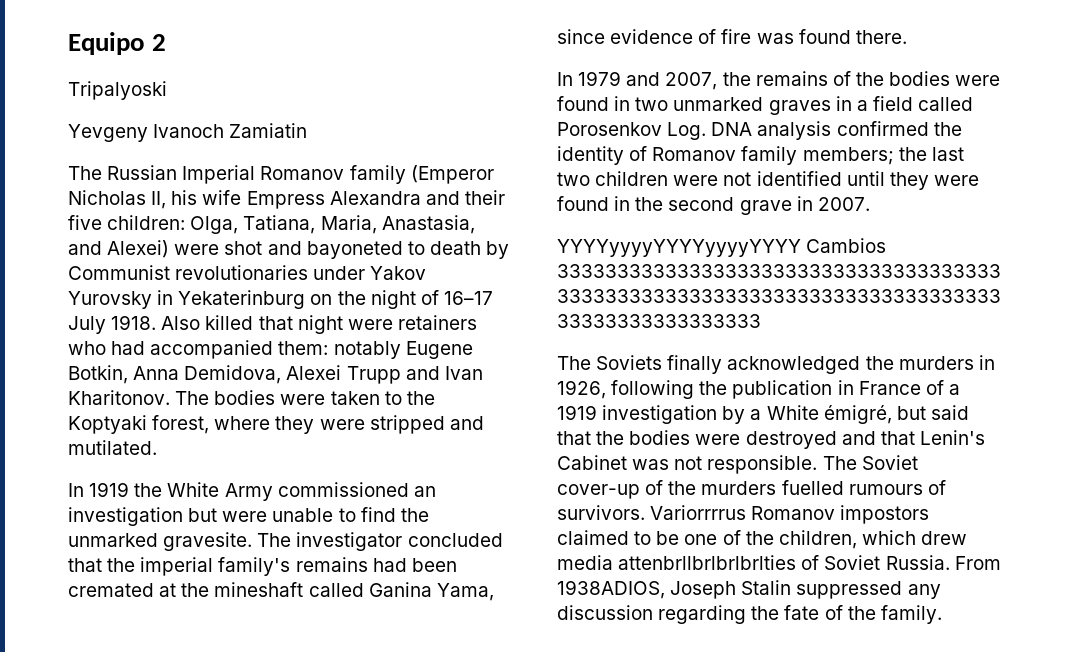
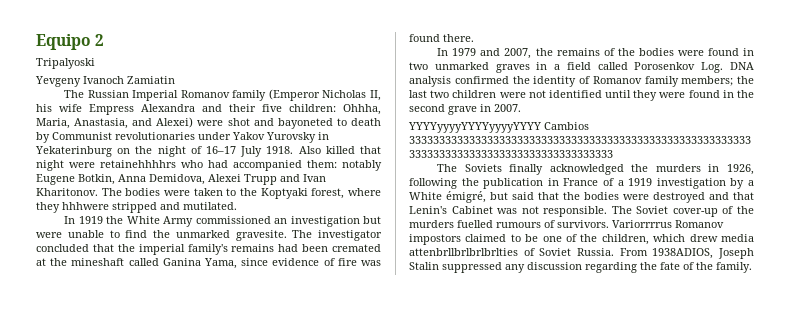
- The Russian Imperial Romanov family (Emperor Nicholas II, his wife Empress Alexandra and their five children: Olga, Tatiana, Maria, Anastasia, and Alexei) were shot and bayoneted to death by Communist revolutionaries under Yakov Yurovsky in Yekaterinburg on the night of 16–17 July 1918.
+ The Russian Imperial Romanov family (Emperor Nicholas II, his wife Empress Alexandra and their five children: Ohhha, Maria, Anastasia, and Alexei) were shot and bayoneted to death by Communist revolutionaries under Yakov Yurovsky in Yekaterinburg on the night of 16–17 July 1918.
- Also killed that night were retainers who had accompanied them: notably Eugene Botkin, Anna Demidova, Alexei Trupp and Ivan Kharitonov.
+ Also killed that night were retainehhhhrs who had accompanied them: notably Eugene Botkin, Anna Demidova, Alexei Trupp and Ivan Kharitonov.
- The bodies were taken to the Koptyaki forest, where they were stripped and mutilated.
+ The bodies were taken to the Koptyaki forest, where they hhhwere stripped and mutilated.

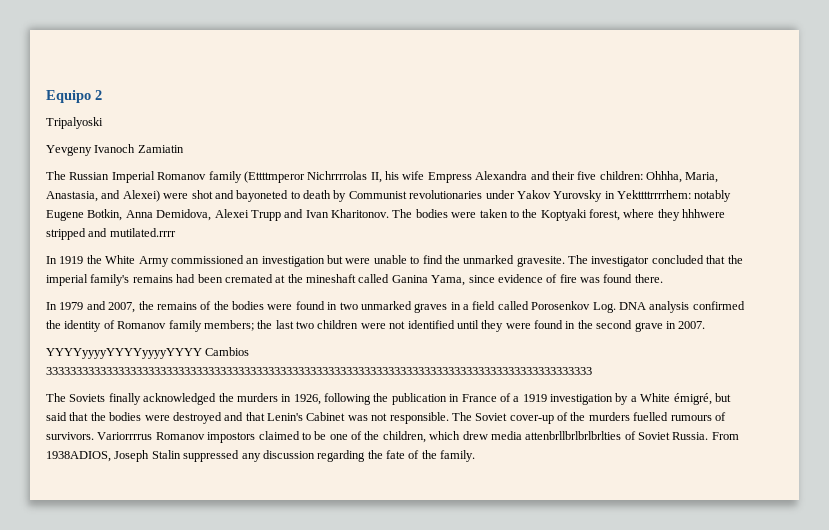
- The Russian Imperial Romanov family (Emperor Nicholas II, his wife Empress Alexandra and their five children: Ohhha, Maria, Anastasia, and Alexei) were shot and bayoneted to death by Communist revolutionaries under Yakov Yurovsky in Yekaterinburg on the night of 16–17 July 1918. Also killed that night were retainehhhhrs who had accompanied them: notably Eugene Botkin, Anna Demidova, Alexei Trupp and Ivan Kharitonov.
+ The Russian Imperial Romanov family (Ettttmperor Nichrrrrolas II, his wife Empress Alexandra and their five children: Ohhha, Maria, Anastasia, and Alexei) were shot and bayoneted to death by Communist revolutionaries under Yakov Yurovsky in Yekttttrrrrhem: notably Eugene Botkin, Anna Demidova, Alexei Trupp and Ivan Kharitonov.
- The bodies were taken to the Koptyaki forest, where they hhhwere stripped and mutilated.
+ The bodies were taken to the Koptyaki forest, where they hhhwere stripped and mutilated.rrrr

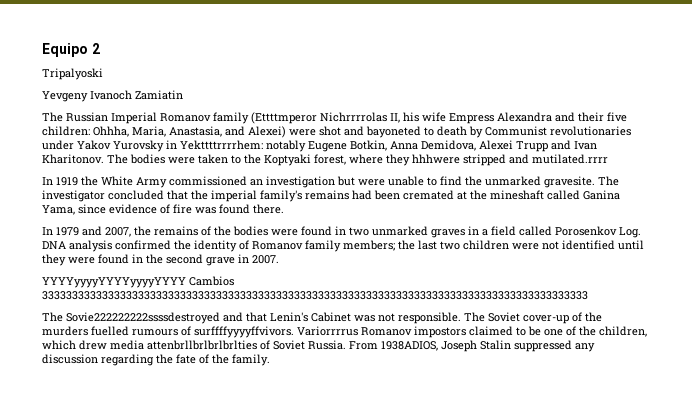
- The Soviets finally acknowledged the murders in 1926, following the publication in France of a 1919 investigation by a White émigré, but said that the bodies were destroyed and that Lenin's Cabinet was not responsible.
+ The Sovie222222222ssssdestroyed and that Lenin's Cabinet was not responsible.
- The Soviet cover-up of the murders fuelled rumours of survivors.
+ The Soviet cover-up of the murders fuelled rumours of surffffyyyyffvivors.

